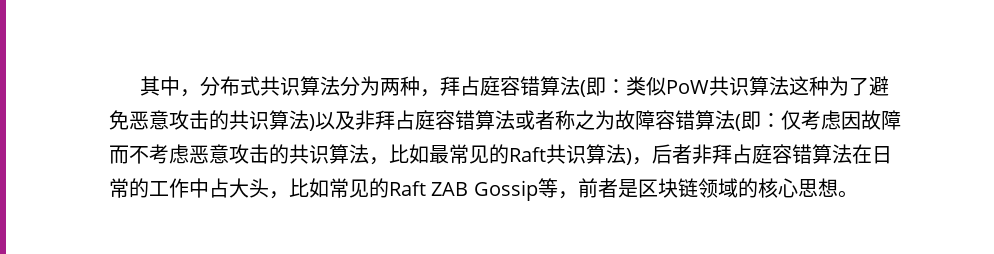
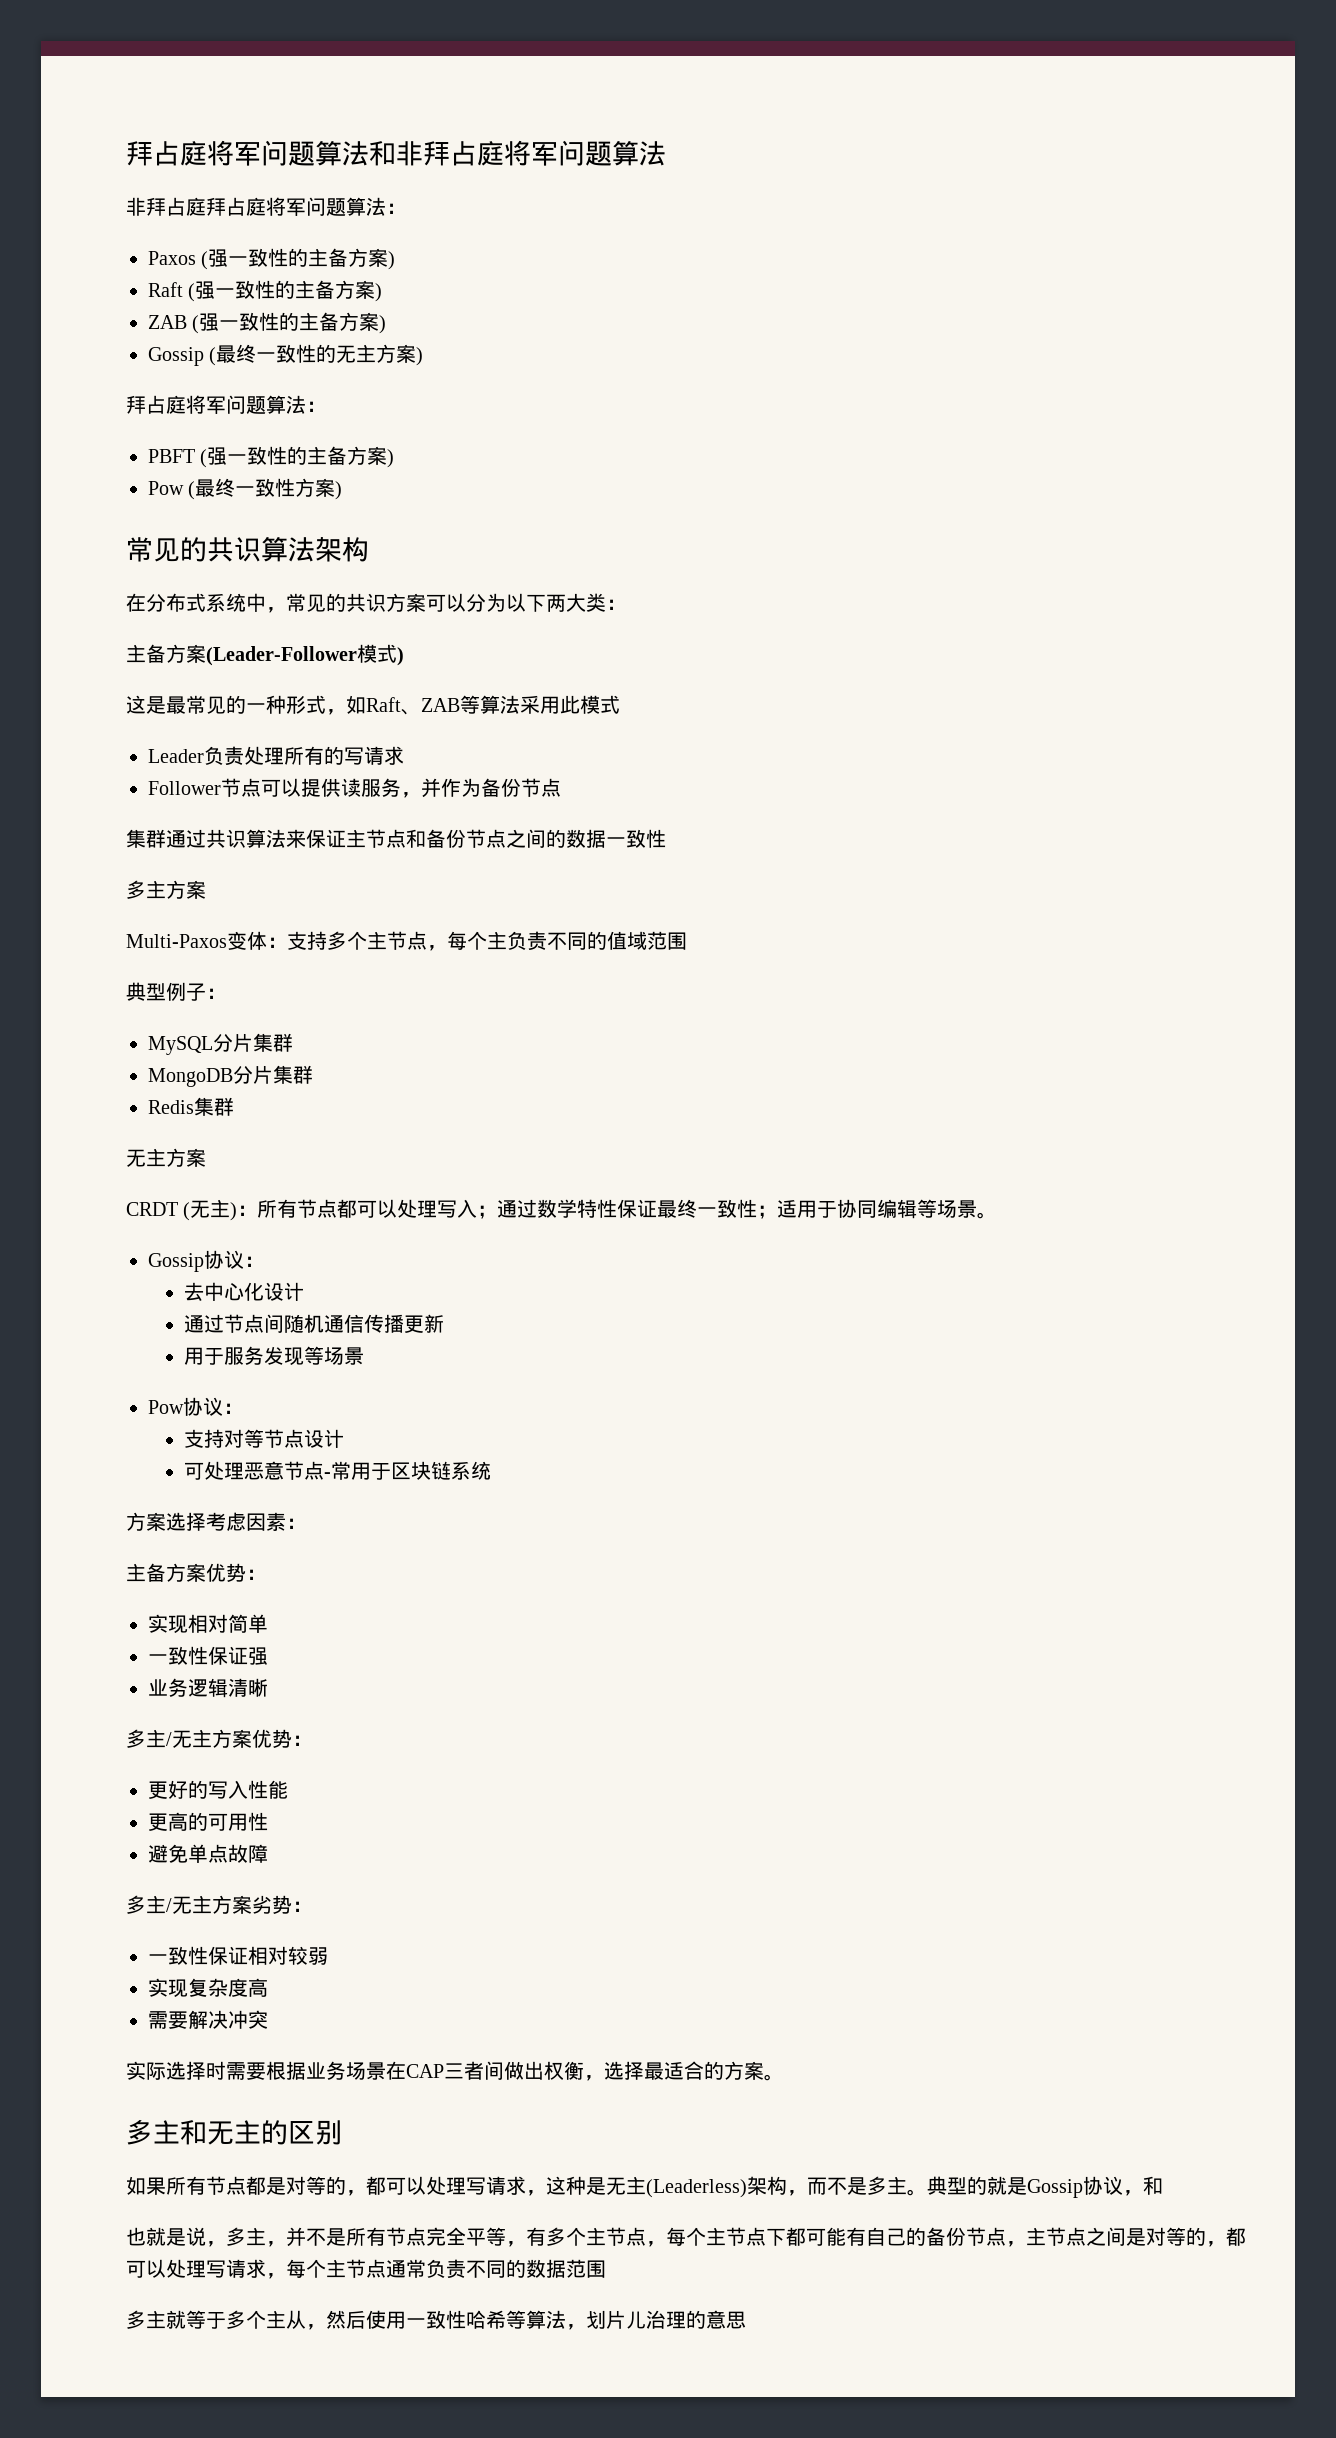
- 其中，分布式共识算法分为两种，拜占庭容错算法(即：类似PoW共识算法这种为了避免恶意攻击的共识算法)以及非拜占庭容错算法或者称之为故障容错算法(即：仅考虑因故障而不考虑恶意攻击的共识算法，比如最常见的Raft共识算法)，后者非拜占庭容错算法在日常的工作中占大头，比如常见的Raft ZAB Gossip等，前者是区块链领域的核心思想。
+ 拜占庭将军问题算法和非拜占庭将军问题算法
+ 非拜占庭拜占庭将军问题算法：
+ Paxos (强一致性的主备方案)
+ Raft (强一致性的主备方案)
+ ZAB (强一致性的主备方案)
+ Gossip (最终一致性的无主方案)
+ 拜占庭将军问题算法：
+ PBFT (强一致性的主备方案)
+ Pow (最终一致性方案)
+ 常见的共识算法架构
+ 在分布式系统中，常见的共识方案可以分为以下两大类：
+ 主备方案(Leader-Follower模式)
+ 这是最常见的一种形式，如Raft、ZAB等算法采用此模式
+ Leader负责处理所有的写请求
+ Follower节点可以提供读服务，并作为备份节点
+ 集群通过共识算法来保证主节点和备份节点之间的数据一致性
+ 多主方案
+ Multi-Paxos变体：支持多个主节点，每个主负责不同的值域范围
+ 典型例子：
+ MySQL分片集群
+ MongoDB分片集群
+ Redis集群
+ 无主方案
+ CRDT (无主)：所有节点都可以处理写入；通过数学特性保证最终一致性；适用于协同编辑等场景。
+ Gossip协议：
+ 去中心化设计
+ 通过节点间随机通信传播更新
+ 用于服务发现等场景
+ Pow协议：
+ 支持对等节点设计
+ 可处理恶意节点-常用于区块链系统
+ 方案选择考虑因素：
+ 主备方案优势：
+ 实现相对简单
+ 一致性保证强
+ 业务逻辑清晰
+ 多主/无主方案优势：
+ 更好的写入性能
+ 更高的可用性
+ 避免单点故障
+ 多主/无主方案劣势：
+ 一致性保证相对较弱
+ 实现复杂度高
+ 需要解决冲突
+ 实际选择时需要根据业务场景在CAP三者间做出权衡，选择最适合的方案。
+ 多主和无主的区别
+ 如果所有节点都是对等的，都可以处理写请求，这种是无主(Leaderless)架构，而不是多主。典型的就是Gossip协议，和
+ 也就是说，多主，并不是所有节点完全平等，有多个主节点，每个主节点下都可能有自己的备份节点，主节点之间是对等的，都可以处理写请求，每个主节点通常负责不同的数据范围
+ 多主就等于多个主从，然后使用一致性哈希等算法，划片儿治理的意思

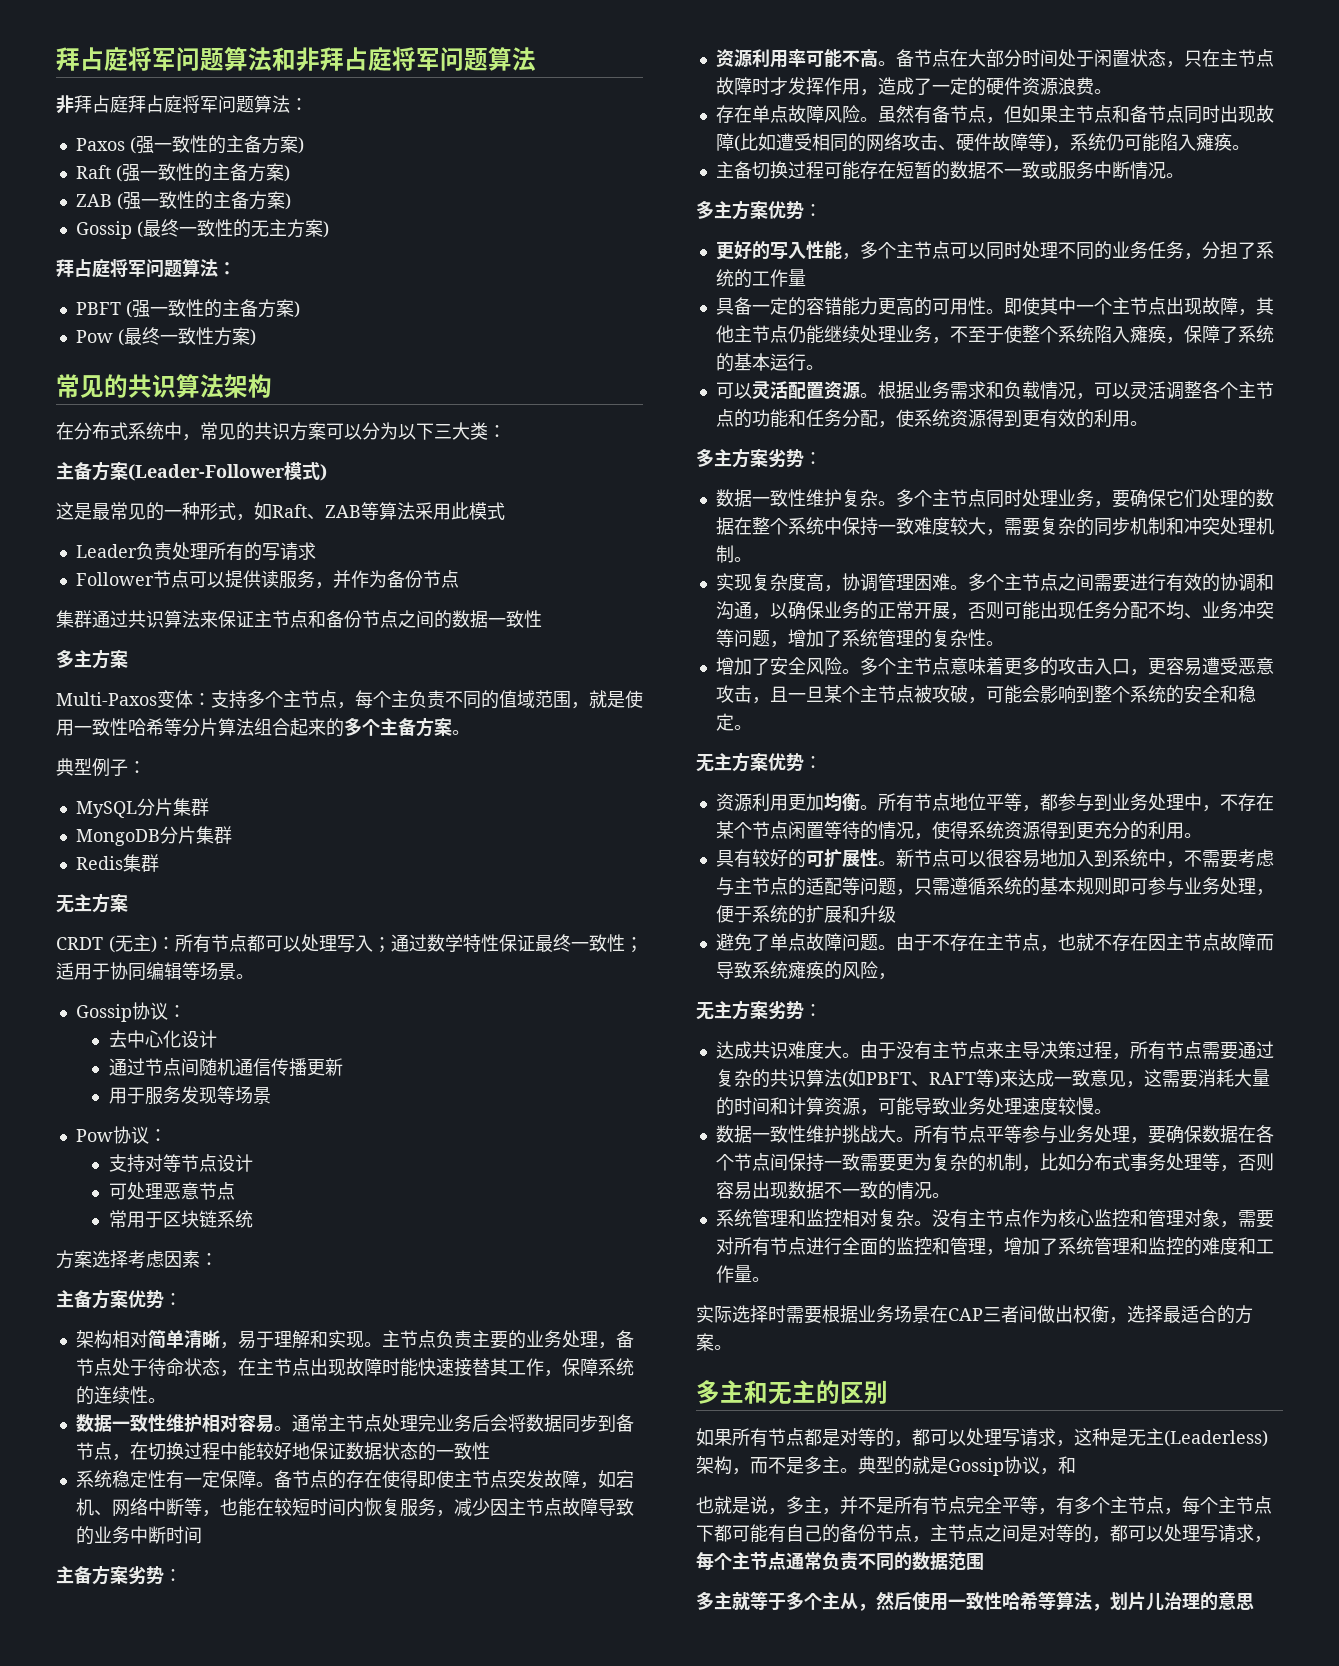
- 在分布式系统中，常见的共识方案可以分为以下两大类：
+ 在分布式系统中，常见的共识方案可以分为以下三大类：
- Multi-Paxos变体：支持多个主节点，每个主负责不同的值域范围
+ Multi-Paxos变体：支持多个主节点，每个主负责不同的值域范围，就是使用一致性哈希等分片算法组合起来的多个主备方案。
- 可处理恶意节点-常用于区块链系统
+ 可处理恶意节点
+ 常用于区块链系统
- 实现相对简单
- 一致性保证强
- 业务逻辑清晰
- 多主/无主方案优势：
+ 架构相对简单清晰，易于理解和实现。主节点负责主要的业务处理，备节点处于待命状态，在主节点出现故障时能快速接替其工作，保障系统的连续性。
+ 数据一致性维护相对容易。通常主节点处理完业务后会将数据同步到备节点，在切换过程中能较好地保证数据状态的一致性
+ 系统稳定性有一定保障。备节点的存在使得即使主节点突发故障，如宕机、网络中断等，也能在较短时间内恢复服务，减少因主节点故障导致的业务中断时间
+ 主备方案劣势：
+ 资源利用率可能不高。备节点在大部分时间处于闲置状态，只在主节点故障时才发挥作用，造成了一定的硬件资源浪费。
+ 存在单点故障风险。虽然有备节点，但如果主节点和备节点同时出现故障(比如遭受相同的网络攻击、硬件故障等)，系统仍可能陷入瘫痪。
+ 主备切换过程可能存在短暂的数据不一致或服务中断情况。
+ 多主方案优势：
- 更好的写入性能
- 更高的可用性
+ 更好的写入性能，多个主节点可以同时处理不同的业务任务，分担了系统的工作量
+ 具备一定的容错能力更高的可用性。即使其中一个主节点出现故障，其他主节点仍能继续处理业务，不至于使整个系统陷入瘫痪，保障了系统的基本运行。
+ 可以灵活配置资源。根据业务需求和负载情况，可以灵活调整各个主节点的功能和任务分配，使系统资源得到更有效的利用。
+ 多主方案劣势：
+ 数据一致性维护复杂。多个主节点同时处理业务，要确保它们处理的数据在整个系统中保持一致难度较大，需要复杂的同步机制和冲突处理机制。
+ 实现复杂度高，协调管理困难。多个主节点之间需要进行有效的协调和沟通，以确保业务的正常开展，否则可能出现任务分配不均、业务冲突等问题，增加了系统管理的复杂性。
+ 增加了安全风险。多个主节点意味着更多的攻击入口，更容易遭受恶意攻击，且一旦某个主节点被攻破，可能会影响到整个系统的安全和稳定。
+ 无主方案优势：
+ 资源利用更加均衡。所有节点地位平等，都参与到业务处理中，不存在某个节点闲置等待的情况，使得系统资源得到更充分的利用。
+ 具有较好的可扩展性。新节点可以很容易地加入到系统中，不需要考虑与主节点的适配等问题，只需遵循系统的基本规则即可参与业务处理，便于系统的扩展和升级
- 避免单点故障
- 多主/无主方案劣势：
- 一致性保证相对较弱
- 实现复杂度高
- 需要解决冲突
+ 避免了单点故障问题。由于不存在主节点，也就不存在因主节点故障而导致系统瘫痪的风险，
+ 无主方案劣势：
+ 达成共识难度大。由于没有主节点来主导决策过程，所有节点需要通过复杂的共识算法(如PBFT、RAFT等)来达成一致意见，这需要消耗大量的时间和计算资源，可能导致业务处理速度较慢。
+ 数据一致性维护挑战大。所有节点平等参与业务处理，要确保数据在各个节点间保持一致需要更为复杂的机制，比如分布式事务处理等，否则容易出现数据不一致的情况。
+ 系统管理和监控相对复杂。没有主节点作为核心监控和管理对象，需要对所有节点进行全面的监控和管理，增加了系统管理和监控的难度和工作量。

